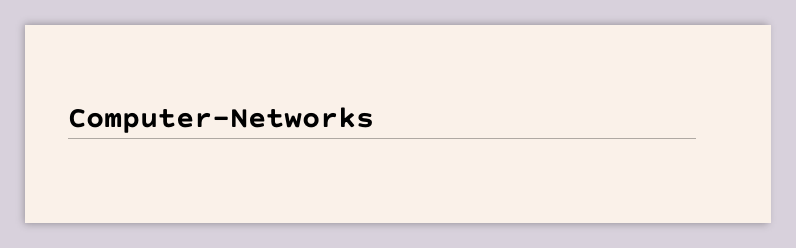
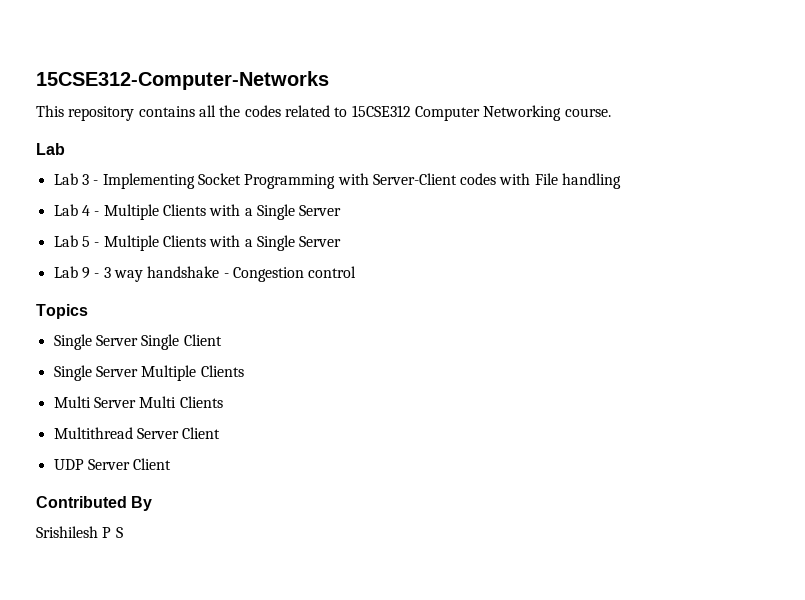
- Computer-Networks
+ 15CSE312-Computer-Networks
+ This repository contains all the codes related to 15CSE312 Computer Networking course.
+ Lab
+ Lab 3 - Implementing Socket Programming with Server-Client codes with File handling
+ Lab 4 - Multiple Clients with a Single Server
+ Lab 5 - Multiple Clients with a Single Server
+ Lab 9 - 3 way handshake - Congestion control
+ Topics
+ Single Server Single Client
+ Single Server Multiple Clients
+ Multi Server Multi Clients
+ Multithread Server Client
+ UDP Server Client
+ Contributed By
+ Srishilesh P S

